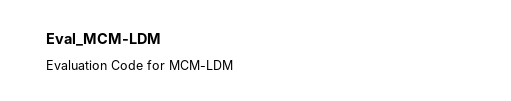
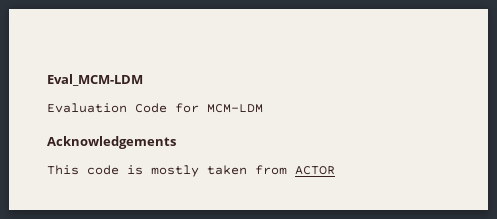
+ Acknowledgements
+ This code is mostly taken from ACTOR

